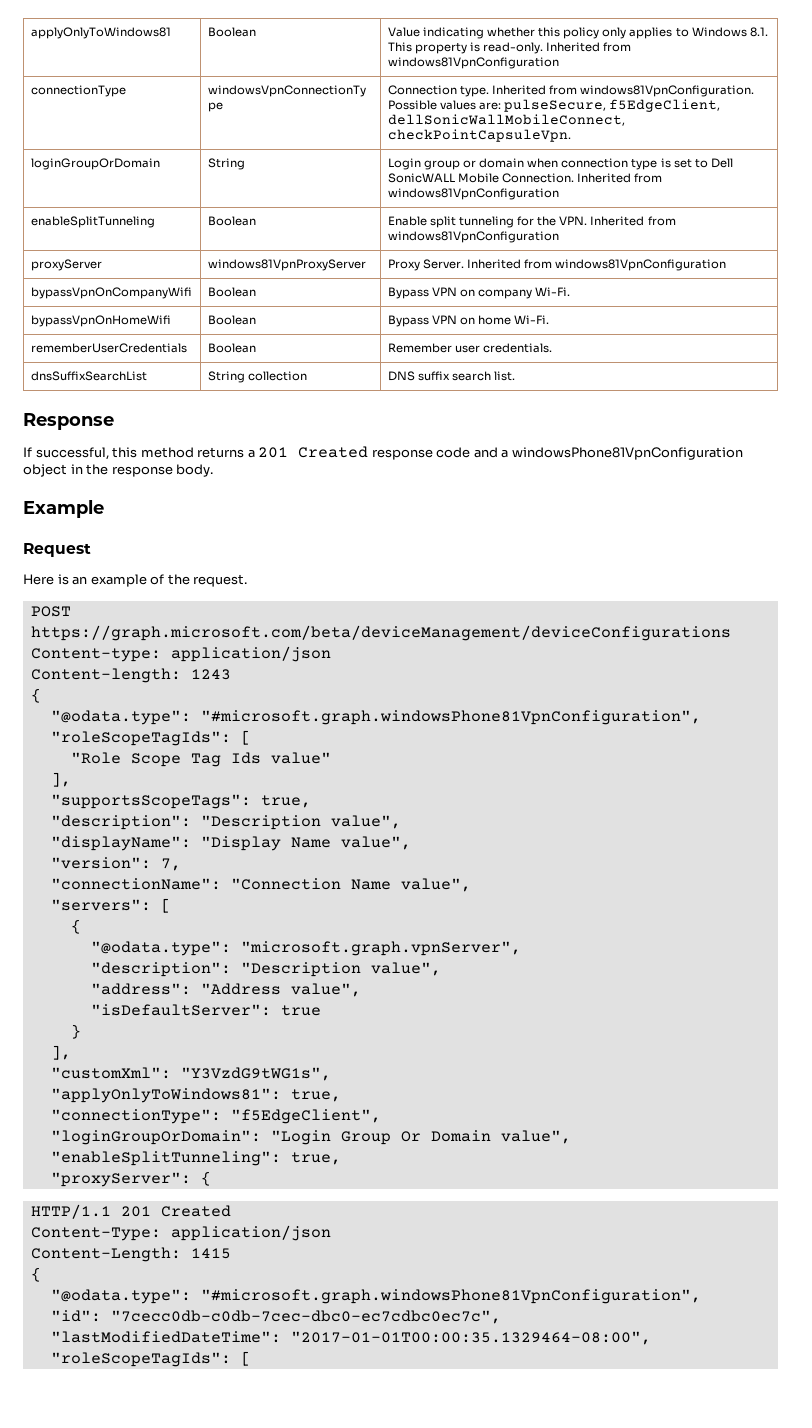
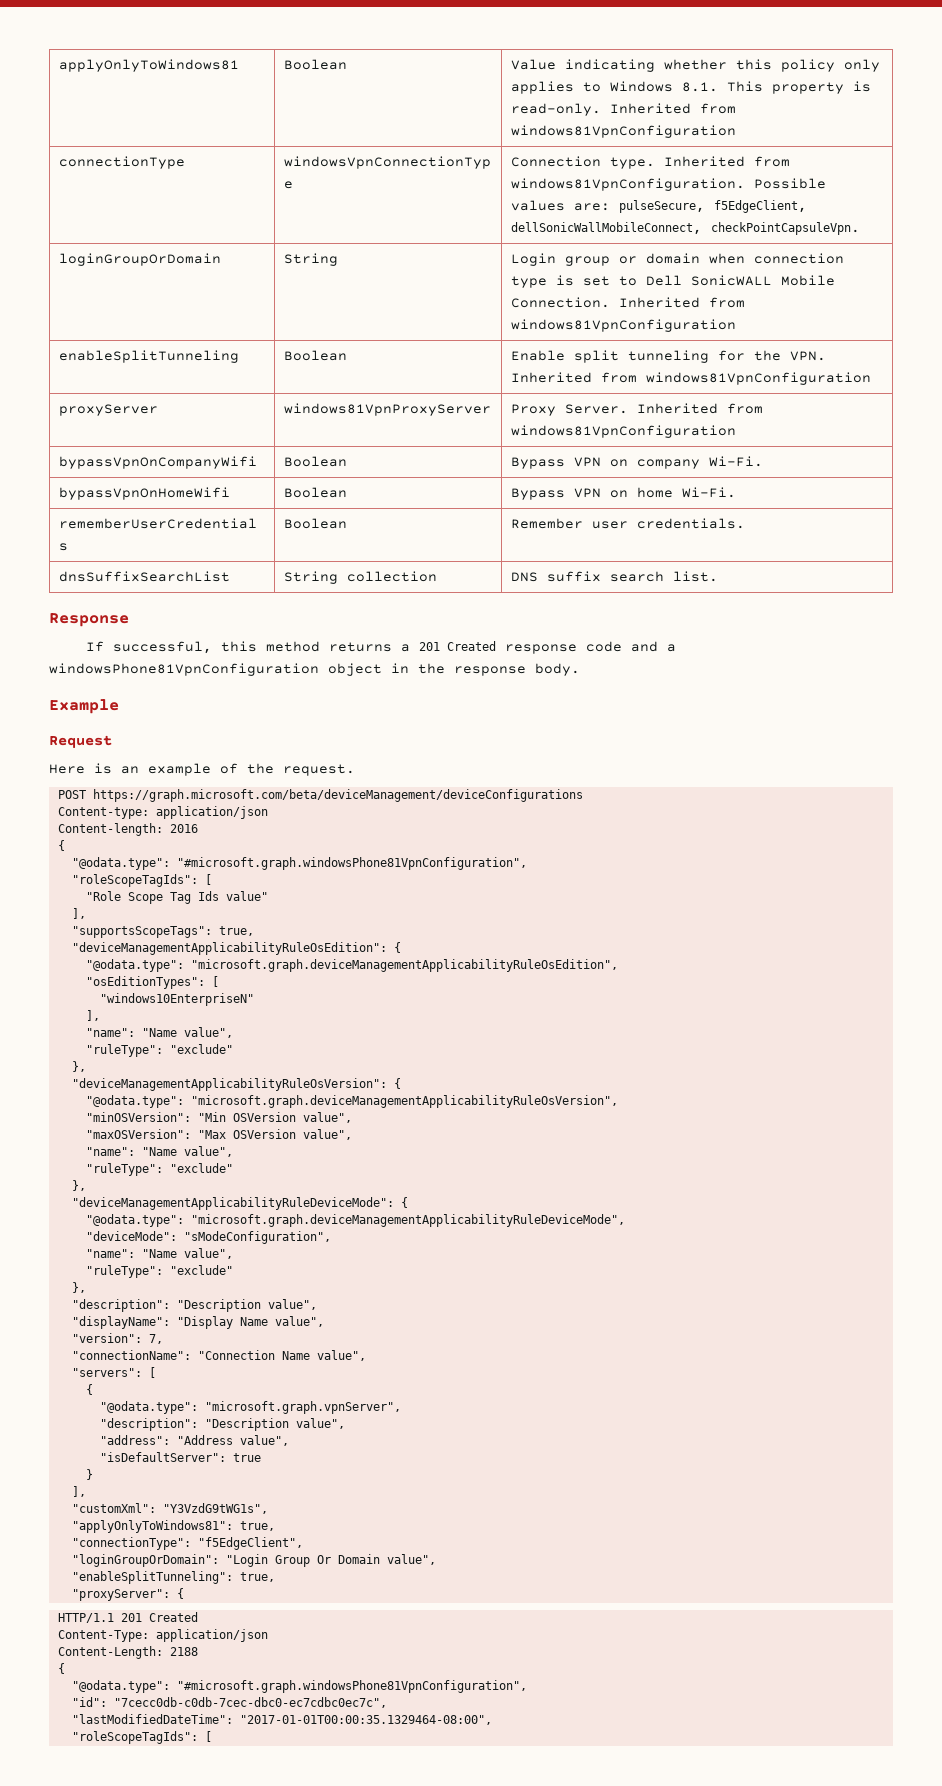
- Content-length: 1243
+ Content-length: 2016
+ "deviceManagementApplicabilityRuleOsEdition": {
+ "@odata.type": "microsoft.graph.deviceManagementApplicabilityRuleOsEdition",
+ "osEditionTypes": [
+ "windows10EnterpriseN"
+ ],
+ "name": "Name value",
+ "ruleType": "exclude"
+ },
+ "deviceManagementApplicabilityRuleOsVersion": {
+ "@odata.type": "microsoft.graph.deviceManagementApplicabilityRuleOsVersion",
+ "minOSVersion": "Min OSVersion value",
+ "maxOSVersion": "Max OSVersion value",
+ "name": "Name value",
+ "ruleType": "exclude"
+ },
+ "deviceManagementApplicabilityRuleDeviceMode": {
+ "@odata.type": "microsoft.graph.deviceManagementApplicabilityRuleDeviceMode",
+ "deviceMode": "sModeConfiguration",
+ "name": "Name value",
+ "ruleType": "exclude"
+ },
- Content-Length: 1415
+ Content-Length: 2188

